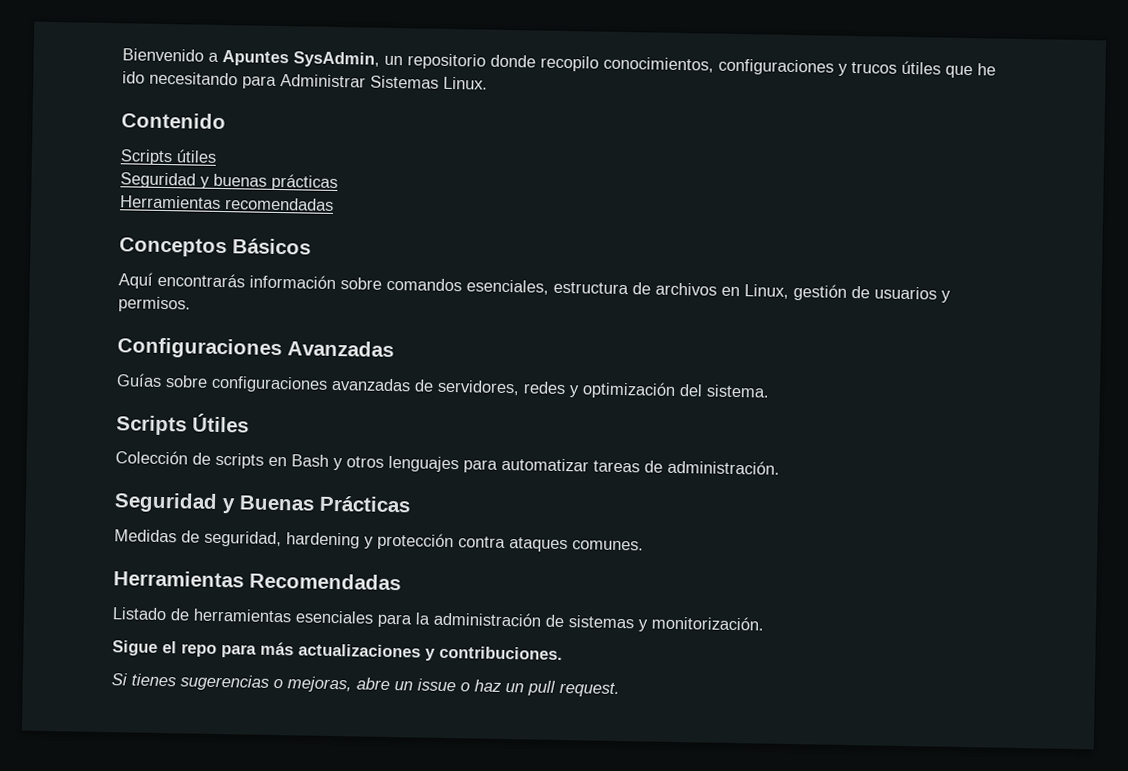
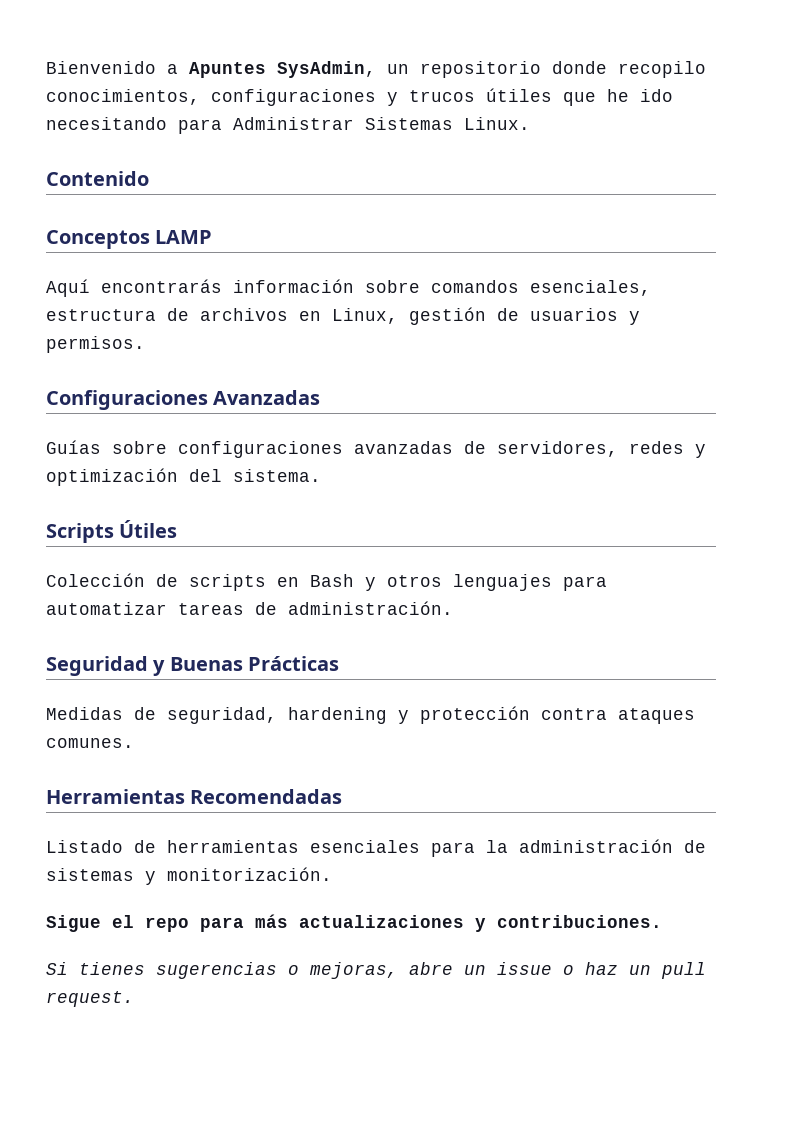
- Scripts útiles
- Seguridad y buenas prácticas
- Herramientas recomendadas
- Conceptos Básicos
+ Conceptos LAMP

